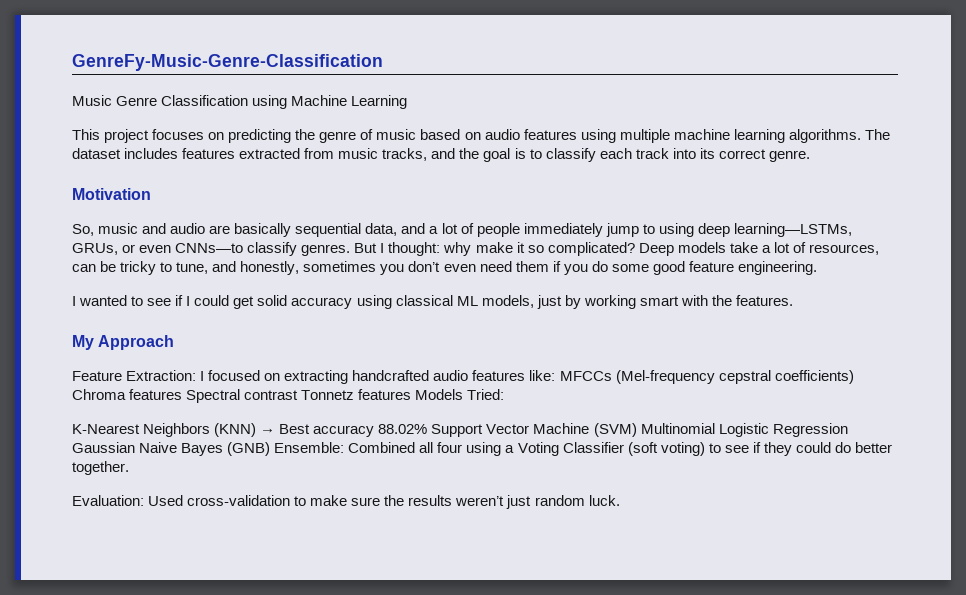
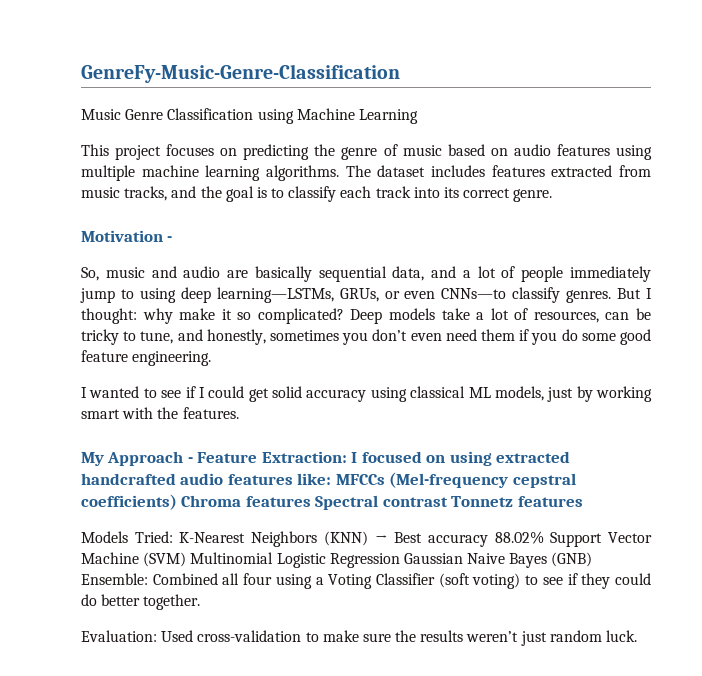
- Motivation
+ Motivation -
- My Approach
- Feature Extraction: I focused on extracting handcrafted audio features like: MFCCs (Mel-frequency cepstral coefficients) Chroma features Spectral contrast Tonnetz features Models Tried:
- K-Nearest Neighbors (KNN) → Best accuracy 88.02% Support Vector Machine (SVM) Multinomial Logistic Regression Gaussian Naive Bayes (GNB) Ensemble: Combined all four using a Voting Classifier (soft voting) to see if they could do better together.
+ My Approach - Feature Extraction: I focused on using extracted handcrafted audio features like: MFCCs (Mel-frequency cepstral coefficients) Chroma features Spectral contrast Tonnetz features
+ Models Tried: K-Nearest Neighbors (KNN) → Best accuracy 88.02% Support Vector Machine (SVM) Multinomial Logistic Regression Gaussian Naive Bayes (GNB) Ensemble: Combined all four using a Voting Classifier (soft voting) to see if they could do better together.

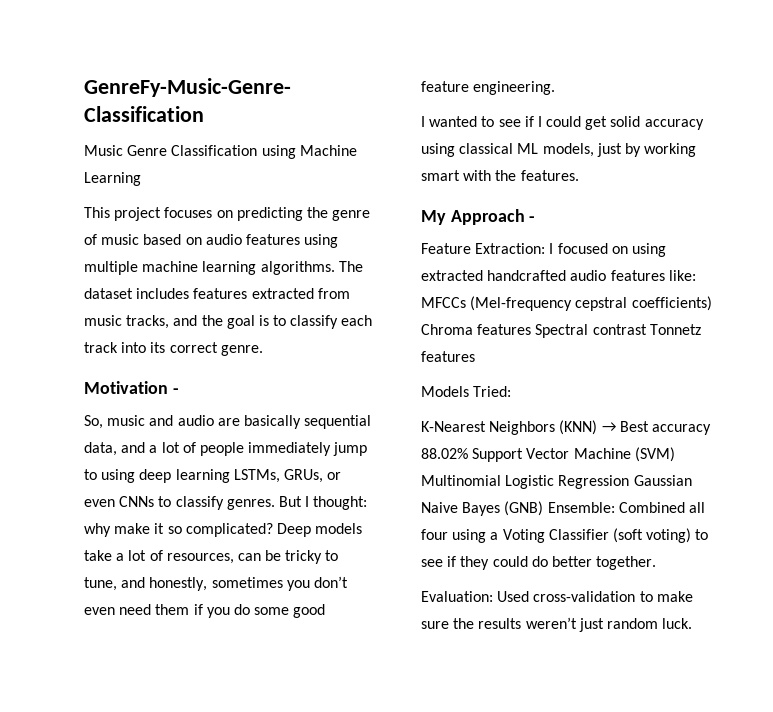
- So, music and audio are basically sequential data, and a lot of people immediately jump to using deep learning—LSTMs, GRUs, or even CNNs—to classify genres.
+ So, music and audio are basically sequential data, and a lot of people immediately jump to using deep learning LSTMs, GRUs, or even CNNs to classify genres.
- My Approach - Feature Extraction: I focused on using extracted handcrafted audio features like: MFCCs (Mel-frequency cepstral coefficients) Chroma features Spectral contrast Tonnetz features
+ My Approach -
+ Feature Extraction: I focused on using extracted handcrafted audio features like: MFCCs (Mel-frequency cepstral coefficients) Chroma features Spectral contrast Tonnetz features
- Models Tried: K-Nearest Neighbors (KNN) → Best accuracy 88.02% Support Vector Machine (SVM) Multinomial Logistic Regression Gaussian Naive Bayes (GNB) Ensemble: Combined all four using a Voting Classifier (soft voting) to see if they could do better together.
+ Models Tried:
+ K-Nearest Neighbors (KNN) → Best accuracy 88.02% Support Vector Machine (SVM) Multinomial Logistic Regression Gaussian Naive Bayes (GNB) Ensemble: Combined all four using a Voting Classifier (soft voting) to see if they could do better together.

